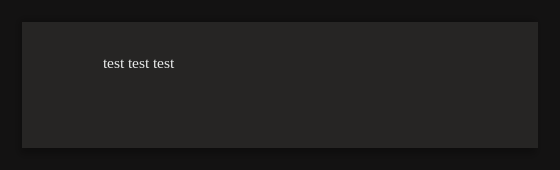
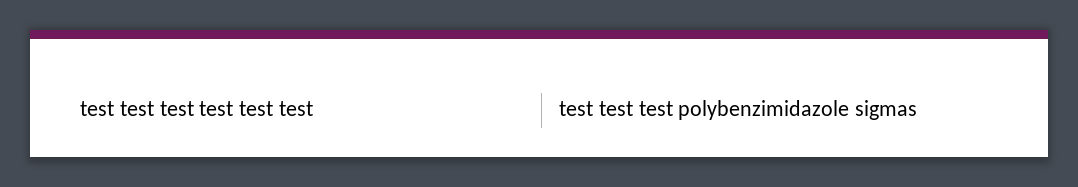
- test test test
+ test test test test test test
+ test test test polybenzimidazole sigmas

